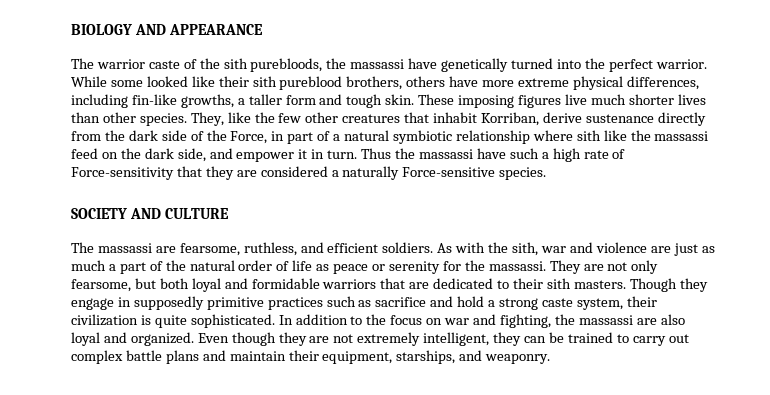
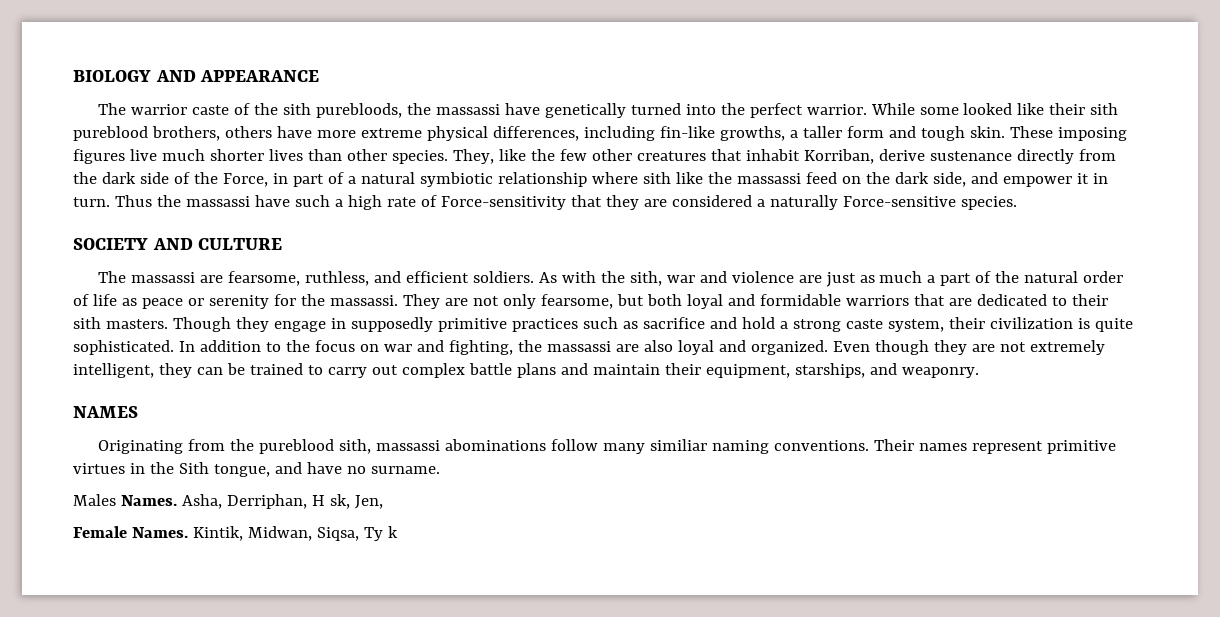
+ NAMES
+ Originating from the pureblood sith, massassi abominations follow many similiar naming conventions. Their names represent primitive virtues in the Sith tongue, and have no surname.
+ Males Names. Asha, Derriphan, H sk, Jen,
+ Female Names. Kintik, Midwan, Siqsa, Ty k

